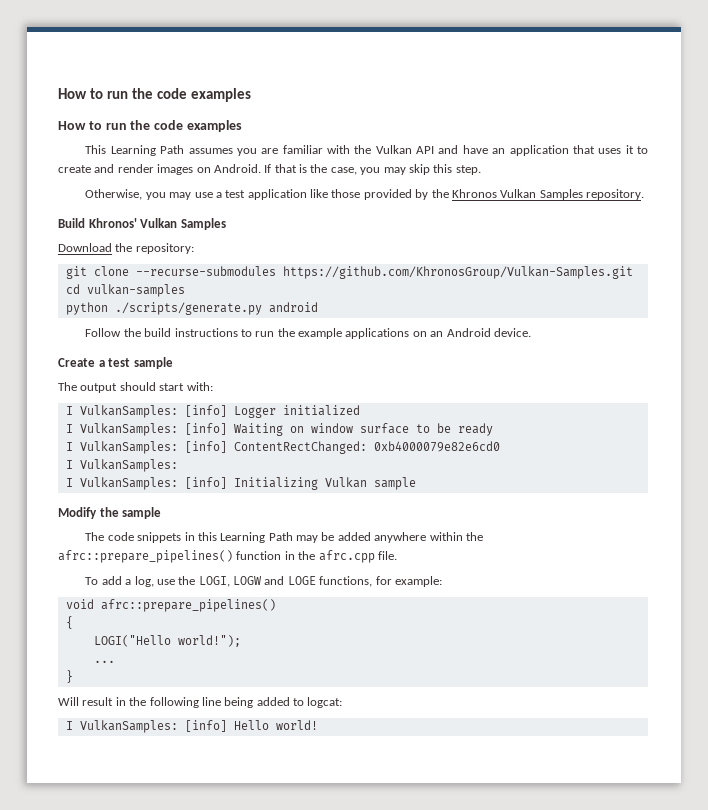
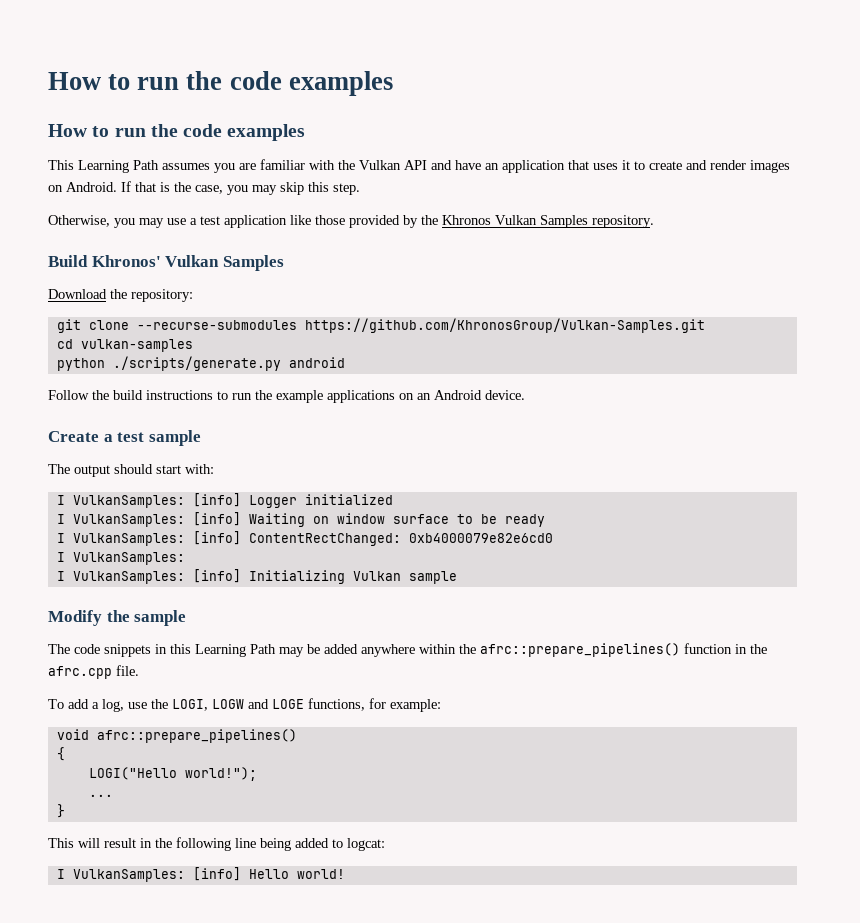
- Will result in the following line being added to logcat:
+ This will result in the following line being added to logcat:

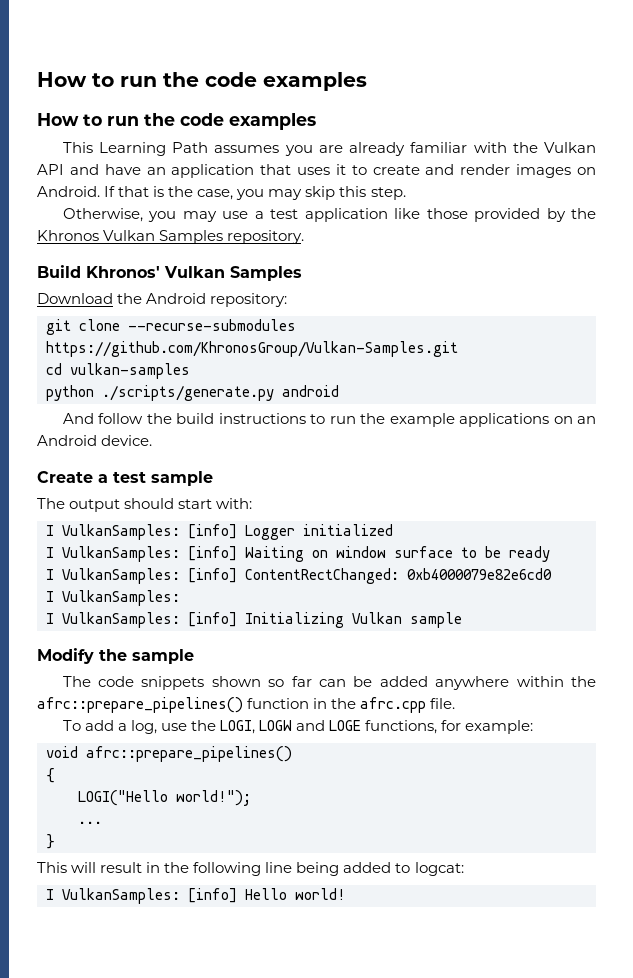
- This Learning Path assumes you are familiar with the Vulkan API and have an application that uses it to create and render images on Android.
+ This Learning Path assumes you are already familiar with the Vulkan API and have an application that uses it to create and render images on Android.
- Download the repository:
+ Download the Android repository:
- Follow the build instructions to run the example applications on an Android device.
+ And follow the build instructions to run the example applications on an Android device.
- The code snippets in this Learning Path may be added anywhere within the afrc::prepare_pipelines() function in the afrc.cpp file.
+ The code snippets shown so far can be added anywhere within the afrc::prepare_pipelines() function in the afrc.cpp file.

